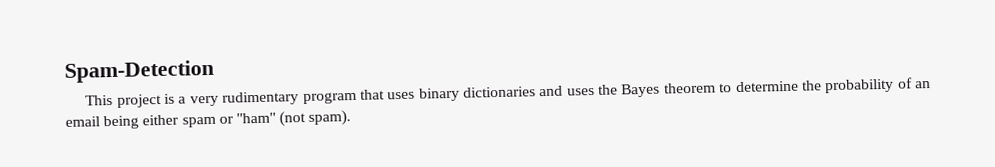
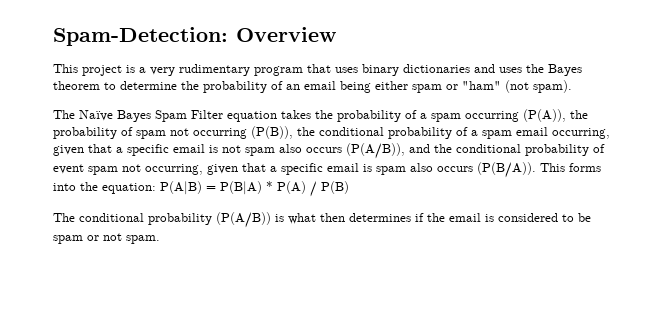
- Spam-Detection
+ Spam-Detection: Overview
+ The Naïve Bayes Spam Filter equation takes the probability of a spam occurring (P(A)), the probability of spam not occurring (P(B)), the conditional probability of a spam email occurring, given that a specific email is not spam also occurs (P(A/B)), and the conditional probability of event spam not occurring, given that a specific email is spam also occurs (P(B/A)). This forms into the equation: P(A|B) = P(B|A) * P(A) / P(B)
+ The conditional probability (P(A/B)) is what then determines if the email is considered to be spam or not spam.

